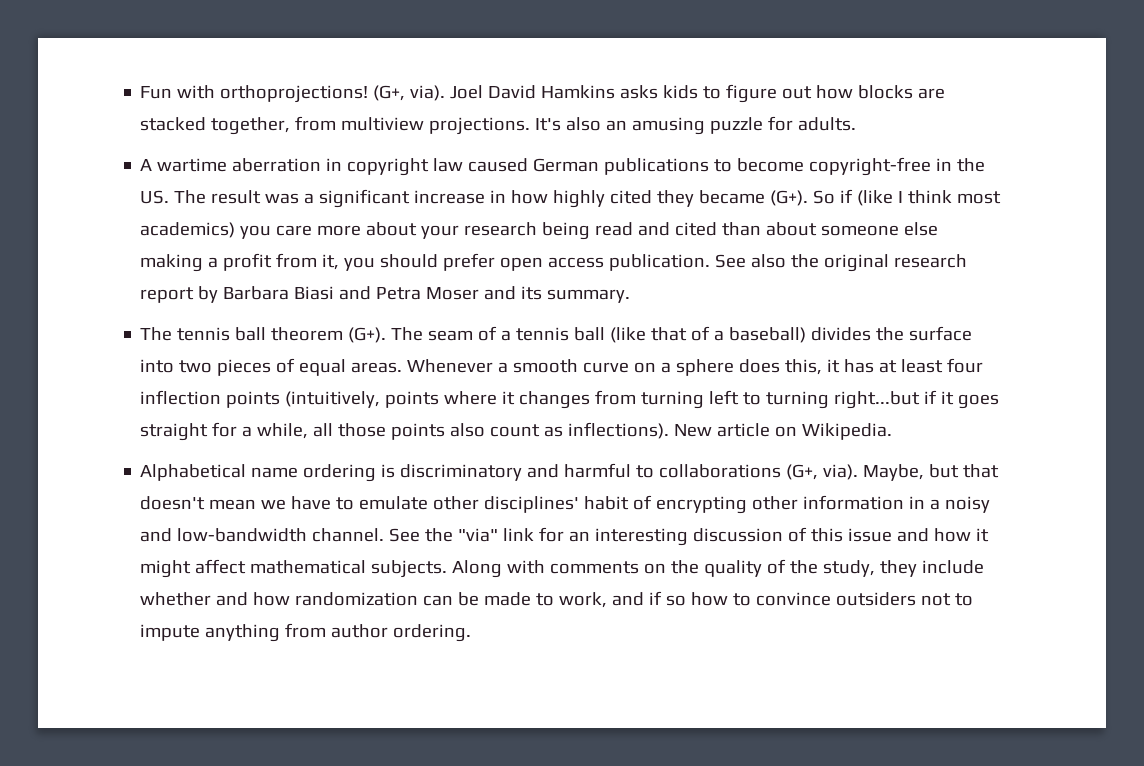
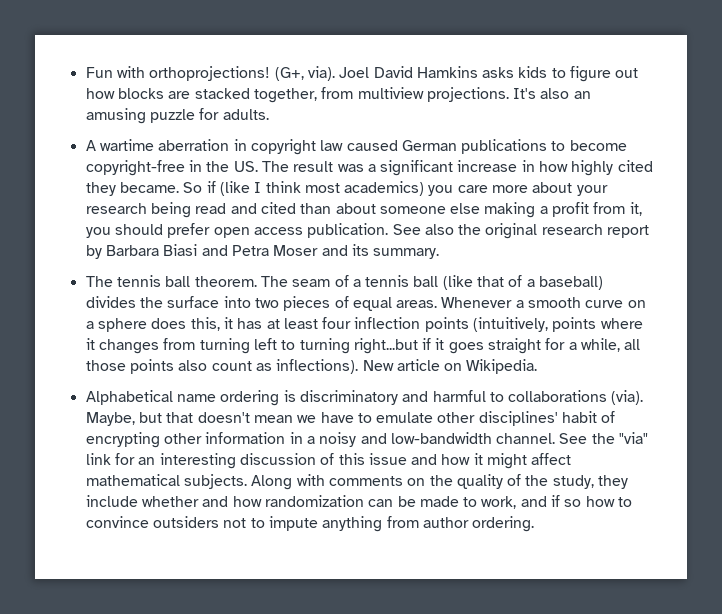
- A wartime aberration in copyright law caused German publications to become copyright-free in the US. The result was a significant increase in how highly cited they became (G+). So if (like I think most academics) you care more about your research being read and cited than about someone else making a profit from it, you should prefer open access publication.
+ A wartime aberration in copyright law caused German publications to become copyright-free in the US. The result was a significant increase in how highly cited they became. So if (like I think most academics) you care more about your research being read and cited than about someone else making a profit from it, you should prefer open access publication.
- The tennis ball theorem (G+). The seam of a tennis ball (like that of a baseball) divides the surface into two pieces of equal areas.
+ The tennis ball theorem. The seam of a tennis ball (like that of a baseball) divides the surface into two pieces of equal areas.
- Alphabetical name ordering is discriminatory and harmful to collaborations (G+, via).
+ Alphabetical name ordering is discriminatory and harmful to collaborations (via).

